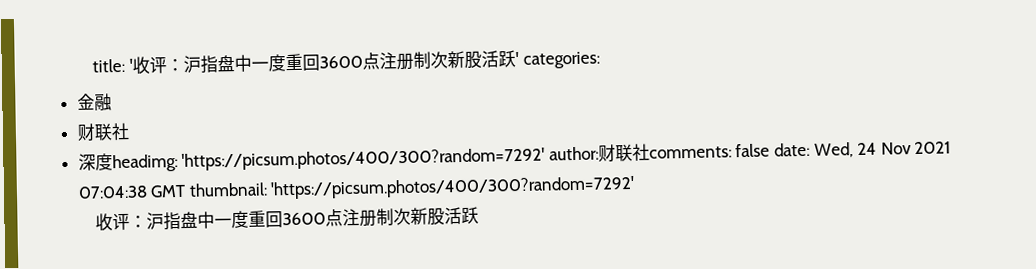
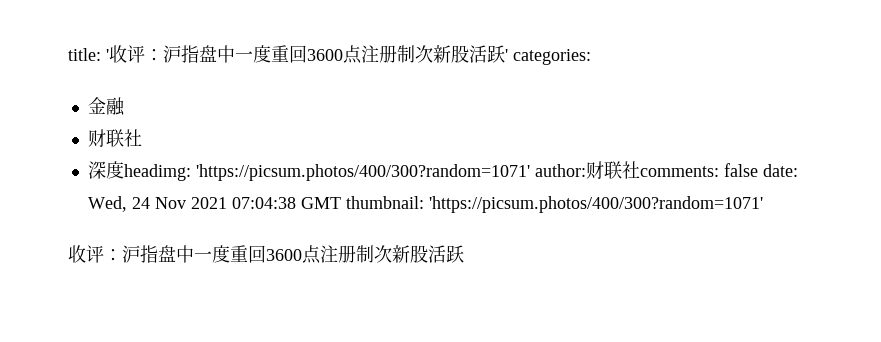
- 深度headimg: 'https://picsum.photos/400/300?random=7292' author:财联社comments: false date: Wed, 24 Nov 2021 07:04:38 GMT thumbnail: 'https://picsum.photos/400/300?random=7292'
+ 深度headimg: 'https://picsum.photos/400/300?random=1071' author:财联社comments: false date: Wed, 24 Nov 2021 07:04:38 GMT thumbnail: 'https://picsum.photos/400/300?random=1071'

